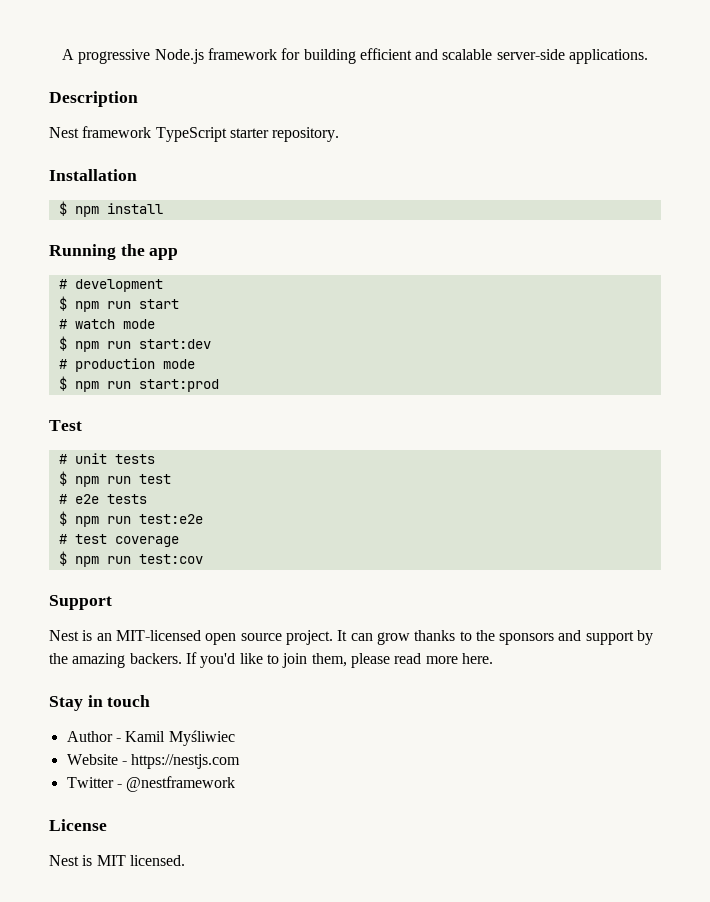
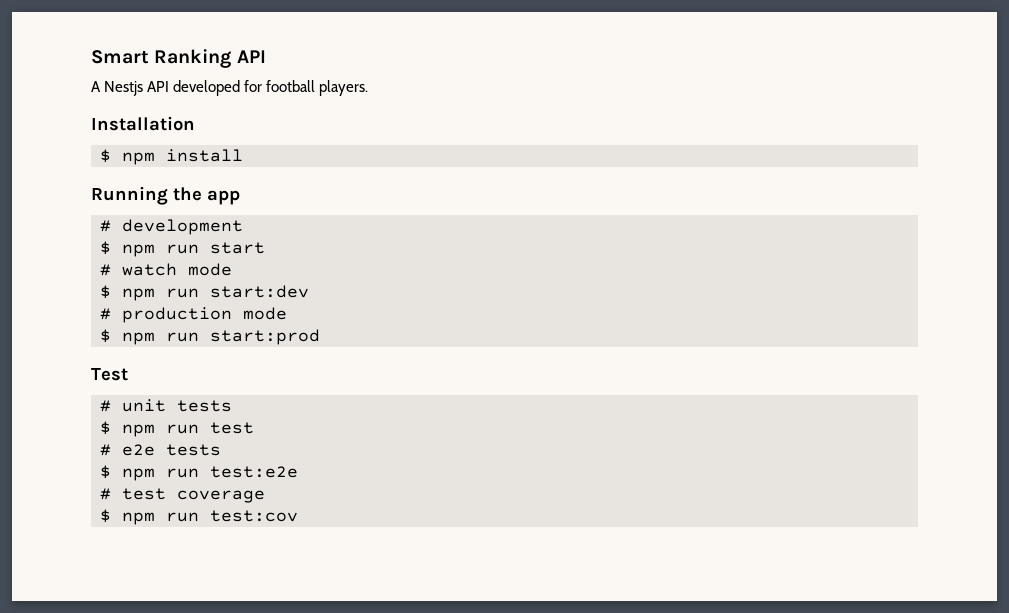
- A progressive Node.js framework for building efficient and scalable server-side applications.
- Description
- Nest framework TypeScript starter repository.
+ Smart Ranking API
+ A Nestjs API developed for football players.
- Support
- Nest is an MIT-licensed open source project. It can grow thanks to the sponsors and support by the amazing backers. If you'd like to join them, please read more here.
- Stay in touch
- Author - Kamil Myśliwiec
- Website - https://nestjs.com
- Twitter - @nestframework
- License
- Nest is MIT licensed.

